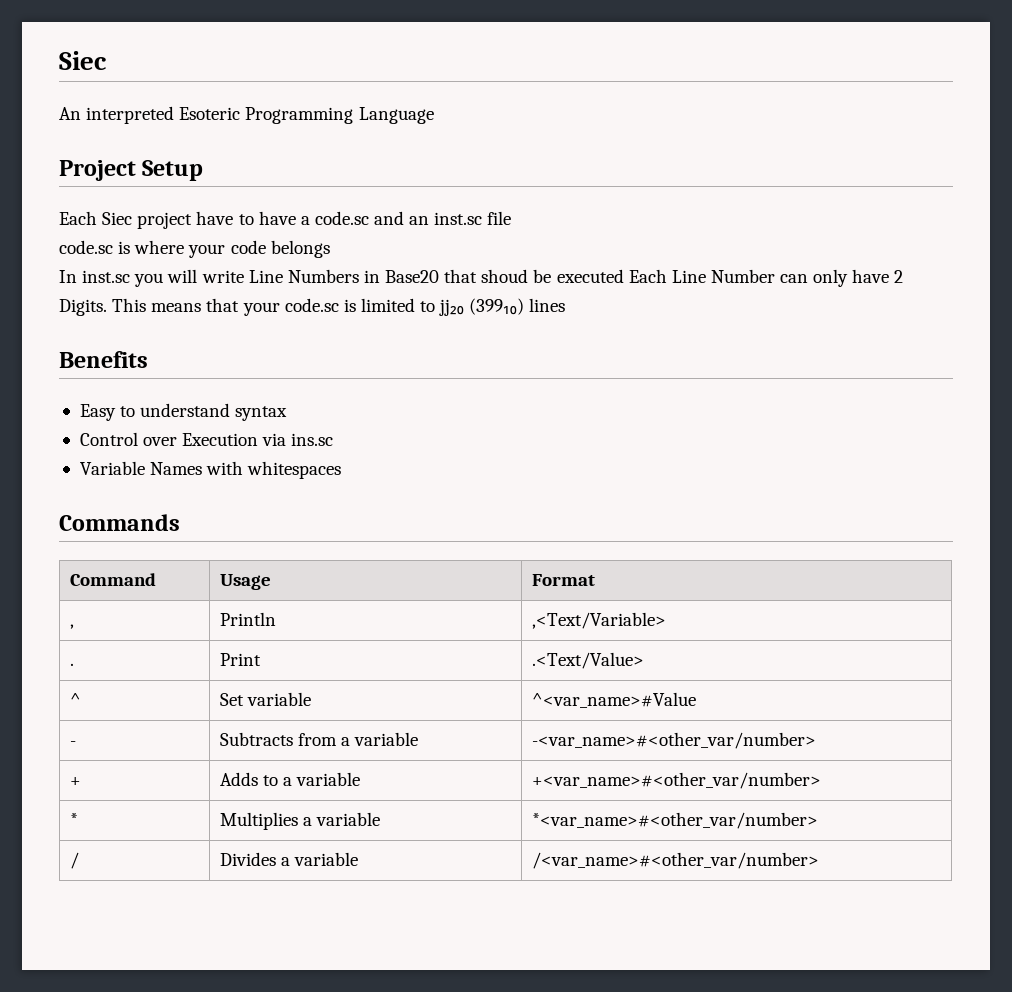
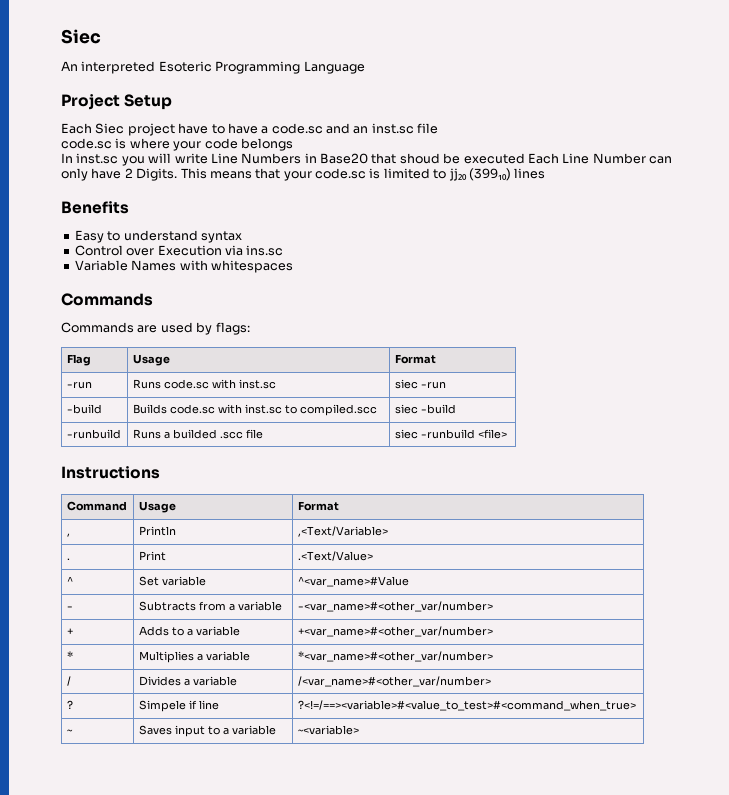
+ Commands are used by flags:
+ Flag | Usage | Format
+ -run | Runs code.sc with inst.sc | siec -run
+ -build | Builds code.sc with inst.sc to compiled.scc | siec -build
+ -runbuild | Runs a builded .scc file | siec -runbuild <file>
+ Instructions
+ ? | Simpele if line | ?<!=/==><variable>#<value_to_test>#<command_when_true>
+ ~ | Saves input to a variable | ~<variable>

